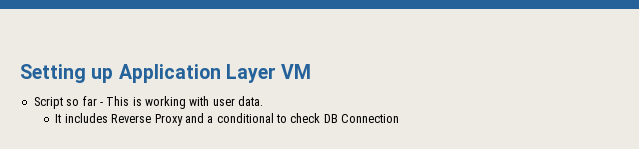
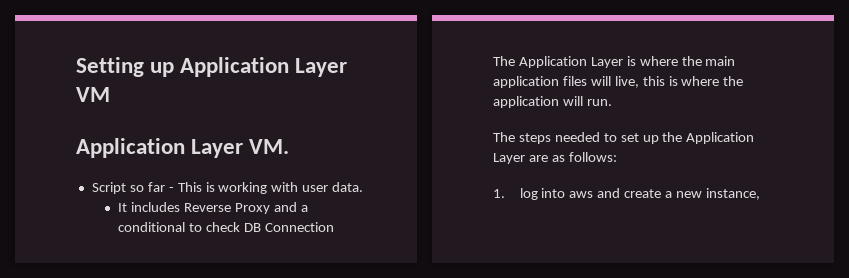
+ Application Layer VM.
+ The Application Layer is where the main application files will live, this is where the application will run.
+ The steps needed to set up the Application Layer are as follows:
+ 1. log into aws and create a new instance,

